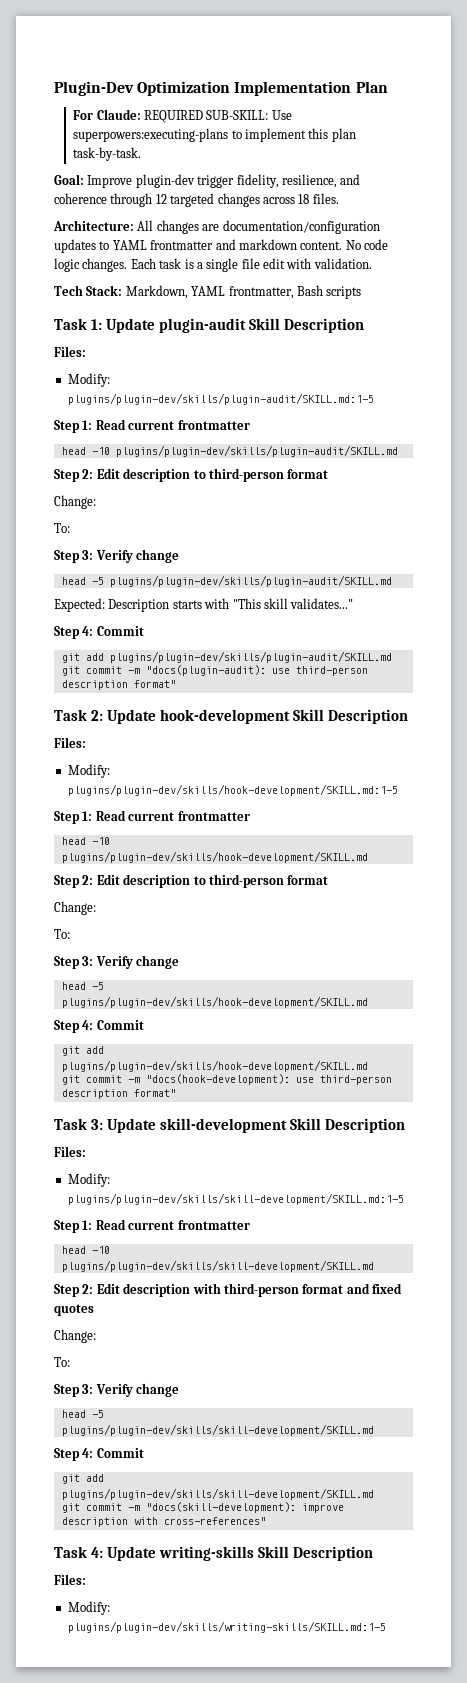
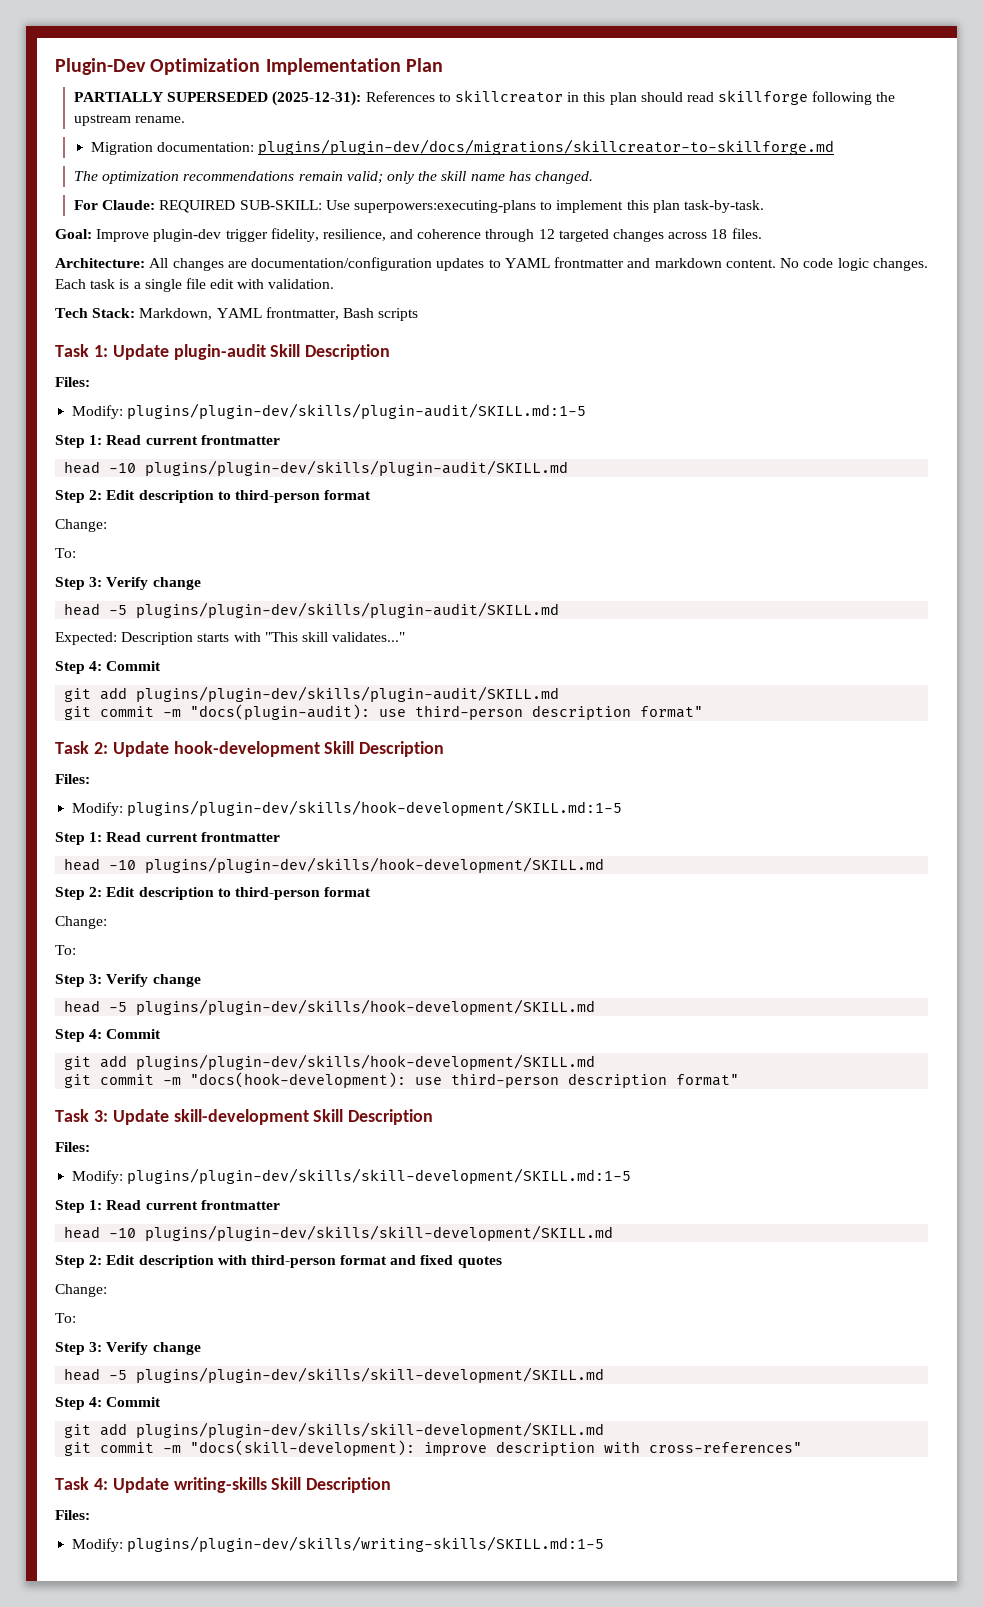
+ PARTIALLY SUPERSEDED (2025-12-31): References to skillcreator in this plan should read skillforge following the upstream rename.
+ Migration documentation: plugins/plugin-dev/docs/migrations/skillcreator-to-skillforge.md
+ The optimization recommendations remain valid; only the skill name has changed.

